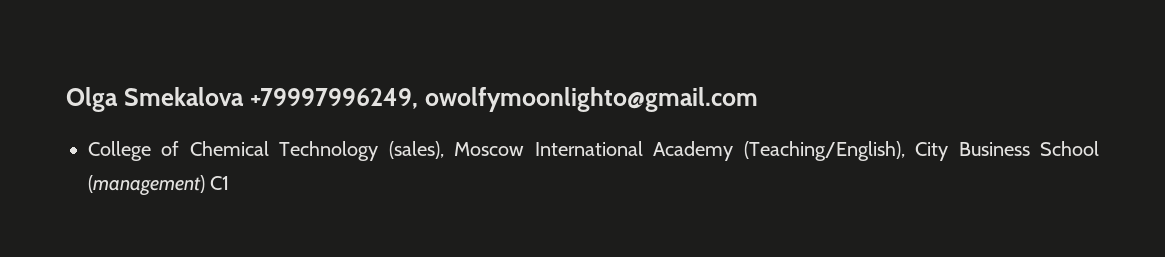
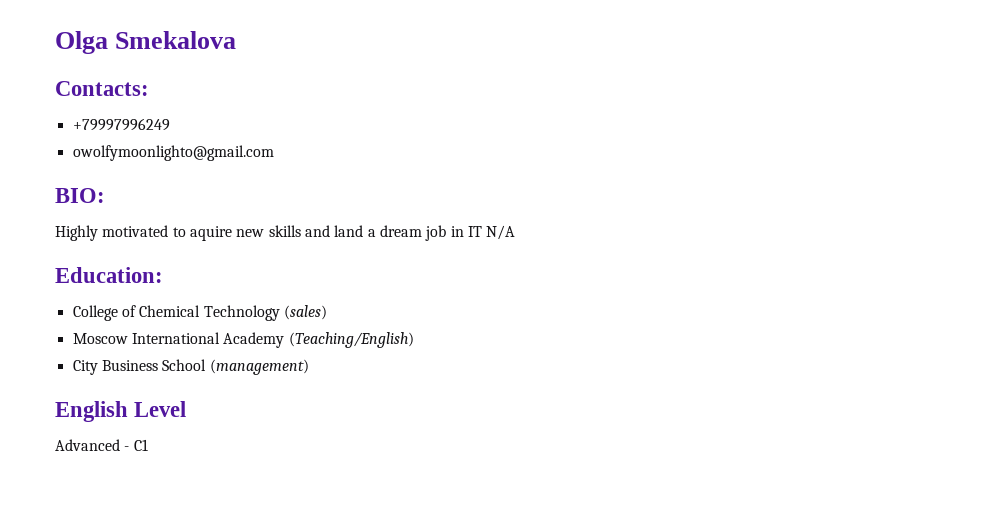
- Olga Smekalova +79997996249, owolfymoonlighto@gmail.com
+ Olga Smekalova
+ Contacts:
+ +79997996249
+ owolfymoonlighto@gmail.com
+ BIO:
+ Highly motivated to aquire new skills and land a dream job in IT N/A
+ Education:
- College of Chemical Technology (sales), Moscow International Academy (Teaching/English), City Business School (management) C1
+ College of Chemical Technology (sales)
+ Moscow International Academy (Teaching/English)
+ City Business School (management)
+ English Level
+ Advanced - C1

